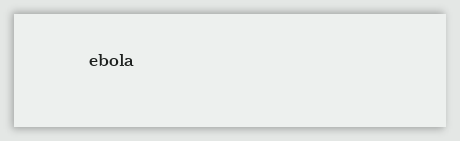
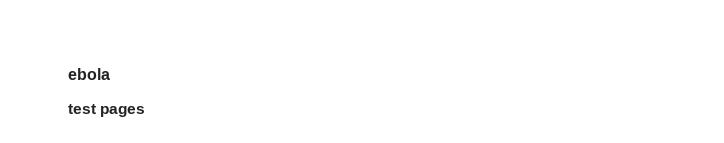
+ test pages

